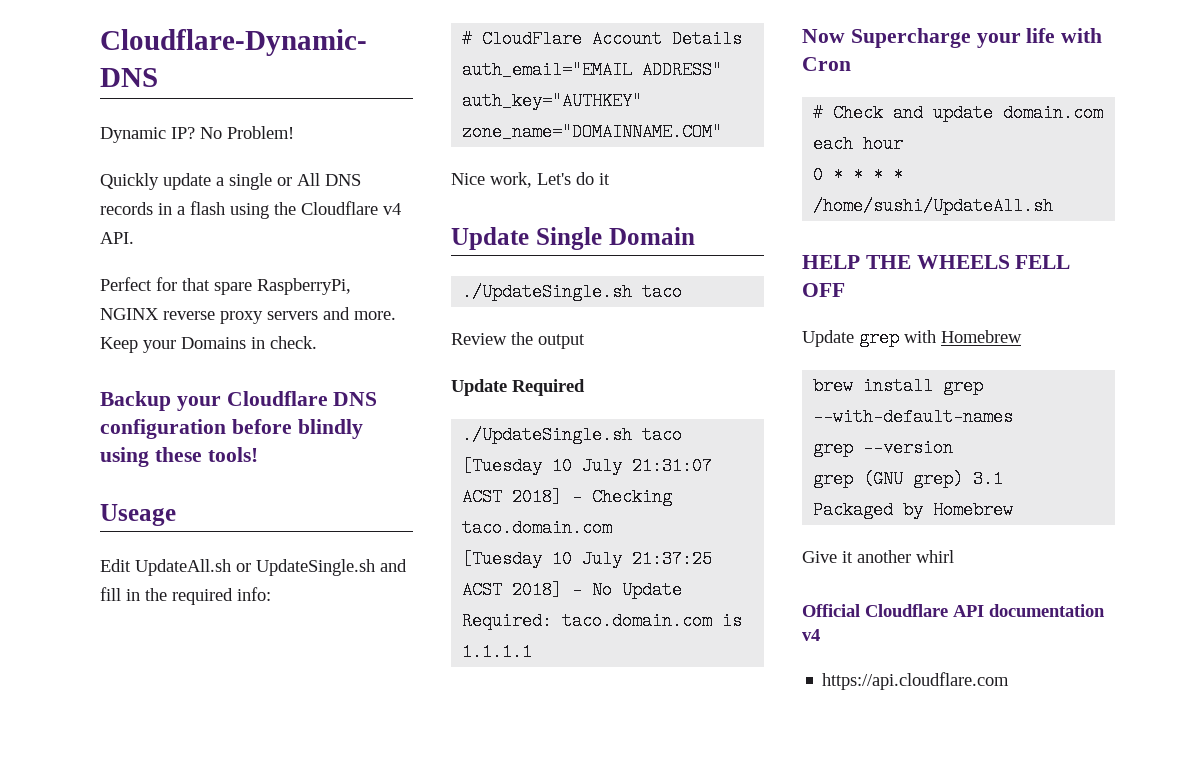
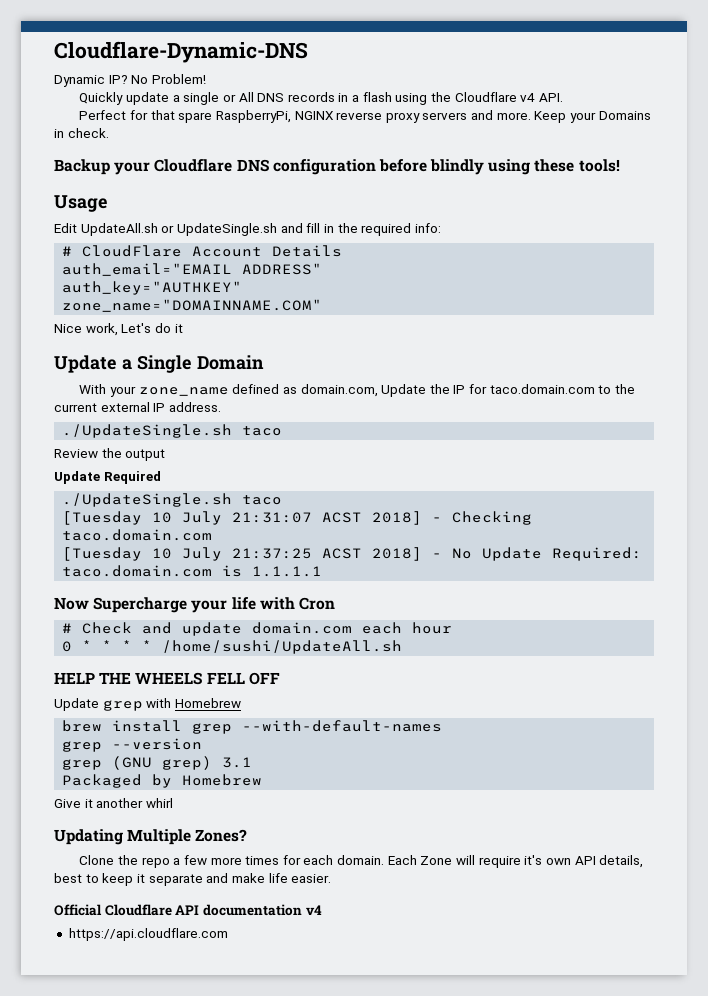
- Useage
+ Usage
- Update Single Domain
+ Update a Single Domain
+ With your zone_name defined as domain.com, Update the IP for taco.domain.com to the current external IP address.
+ Updating Multiple Zones?
+ Clone the repo a few more times for each domain. Each Zone will require it's own API details, best to keep it separate and make life easier.

